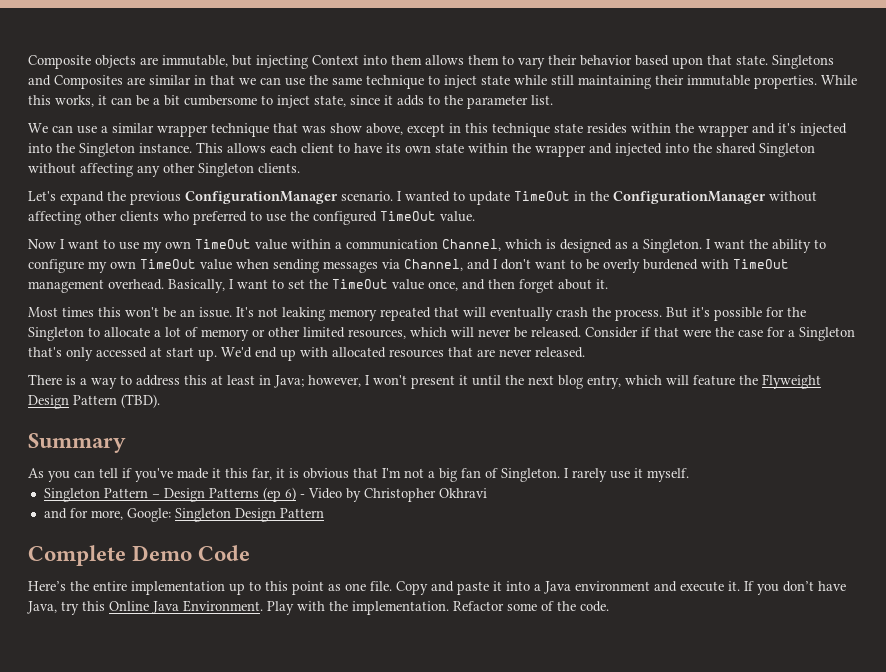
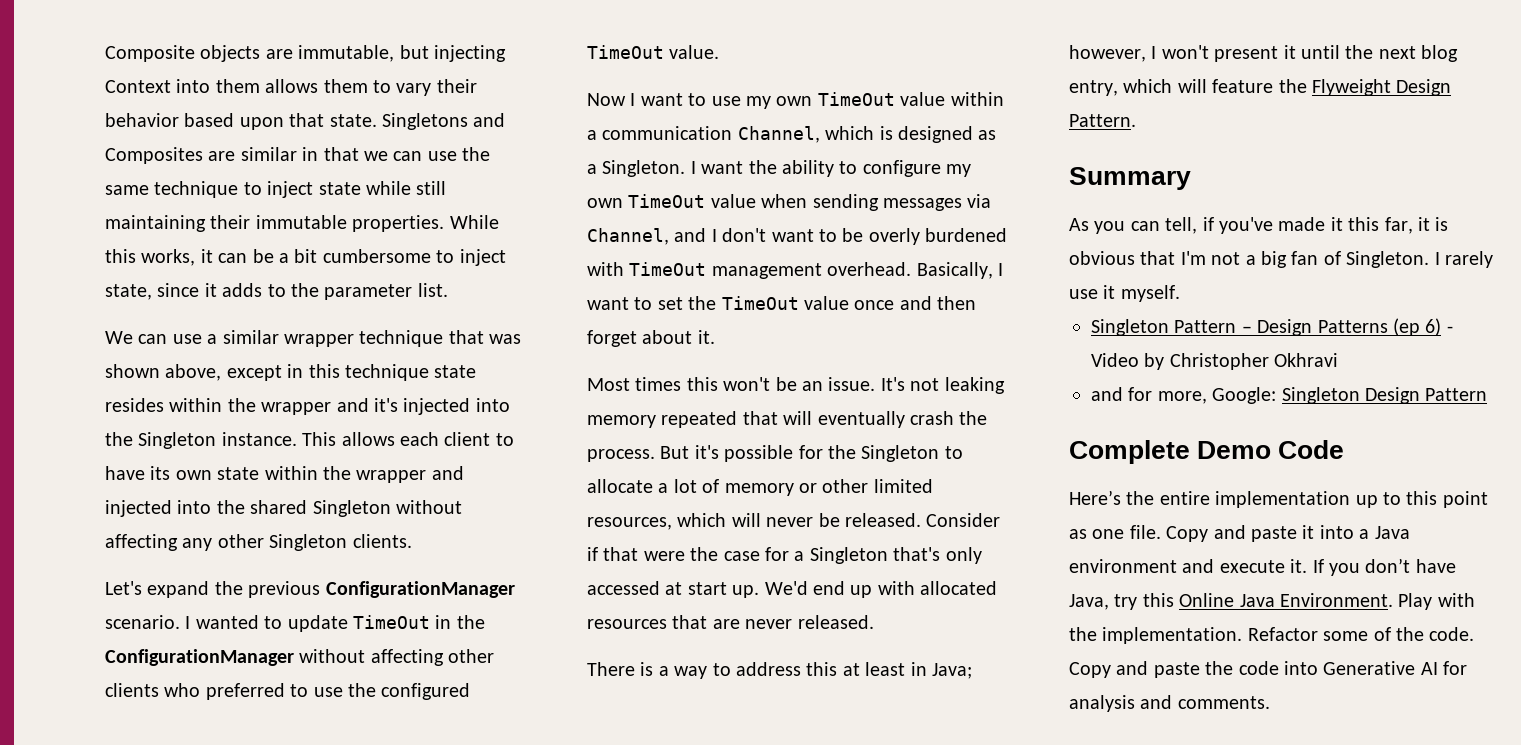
- We can use a similar wrapper technique that was show above, except in this technique state resides within the wrapper and it's injected into the Singleton instance.
+ We can use a similar wrapper technique that was shown above, except in this technique state resides within the wrapper and it's injected into the Singleton instance.
- Basically, I want to set the TimeOut value once, and then forget about it.
+ Basically, I want to set the TimeOut value once and then forget about it.
- There is a way to address this at least in Java; however, I won't present it until the next blog entry, which will feature the Flyweight Design Pattern (TBD).
+ There is a way to address this at least in Java; however, I won't present it until the next blog entry, which will feature the Flyweight Design Pattern.
- As you can tell if you've made it this far, it is obvious that I'm not a big fan of Singleton.
+ As you can tell, if you've made it this far, it is obvious that I'm not a big fan of Singleton.
+ Copy and paste the code into Generative AI for analysis and comments.

